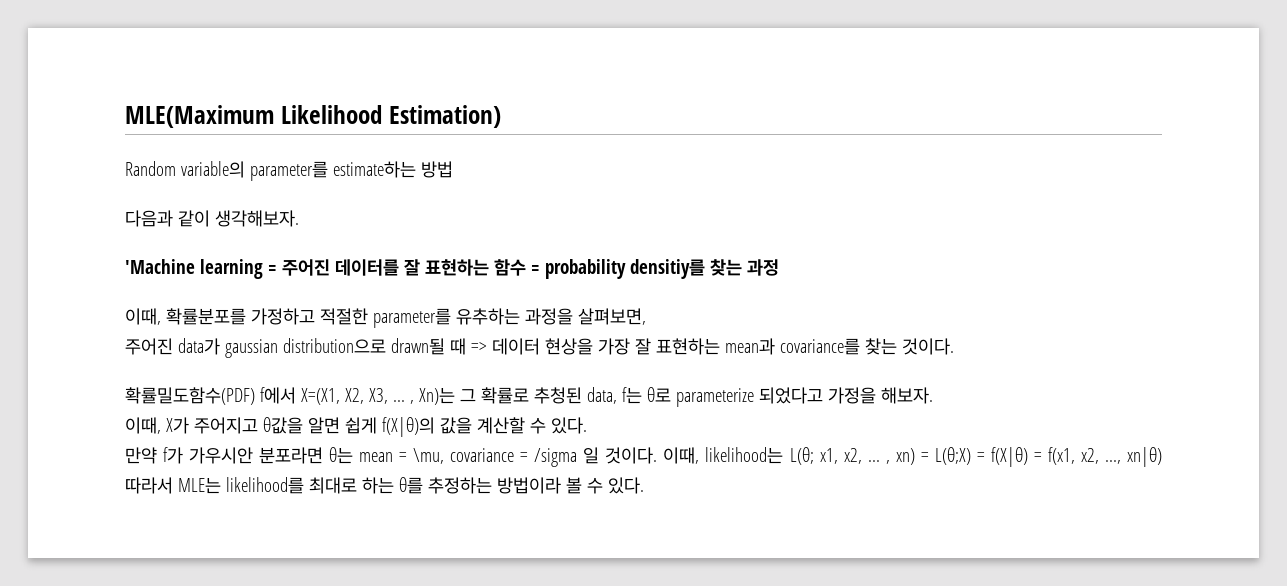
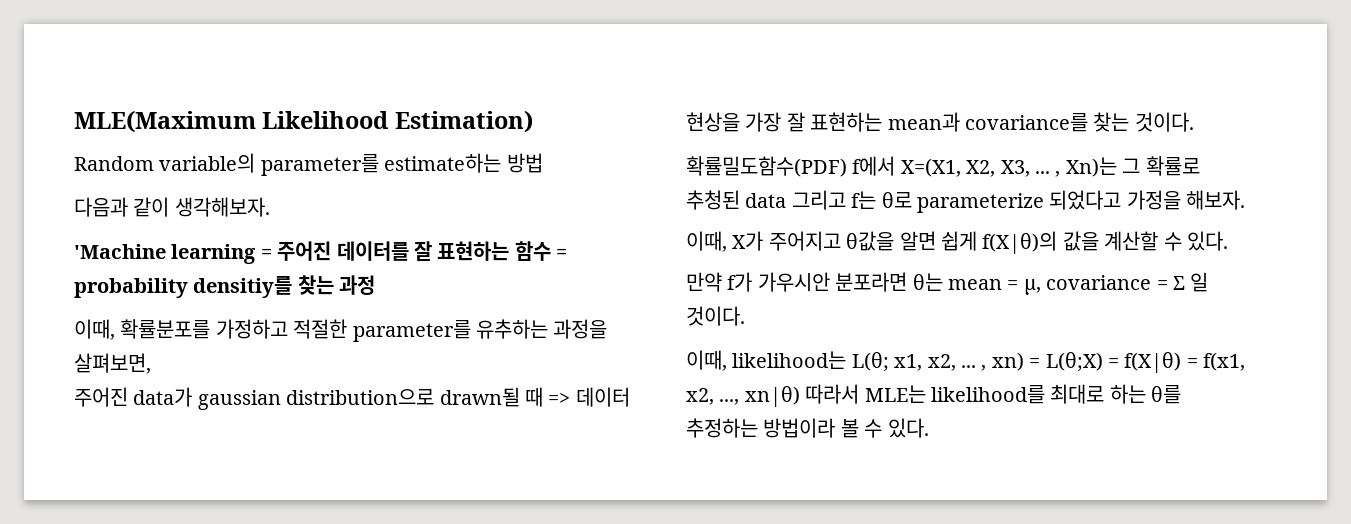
- 확률밀도함수(PDF) f에서 X=(X1, X2, X3, ... , Xn)는 그 확률로 추청된 data, f는 θ로 parameterize 되었다고 가정을 해보자.
+ 확률밀도함수(PDF) f에서 X=(X1, X2, X3, ... , Xn)는 그 확률로 추청된 data 그리고 f는 θ로 parameterize 되었다고 가정을 해보자.
- 만약 f가 가우시안 분포라면 θ는 mean = \mu, covariance = /sigma 일 것이다. 이때, likelihood는 L(θ; x1, x2, ... , xn) = L(θ;X) = f(X|θ) = f(x1, x2, ..., xn|θ) 따라서 MLE는 likelihood를 최대로 하는 θ를 추정하는 방법이라 볼 수 있다.
+ 만약 f가 가우시안 분포라면 θ는 mean = μ, covariance = Σ 일 것이다.
+ 이때, likelihood는 L(θ; x1, x2, ... , xn) = L(θ;X) = f(X|θ) = f(x1, x2, ..., xn|θ) 따라서 MLE는 likelihood를 최대로 하는 θ를 추정하는 방법이라 볼 수 있다.

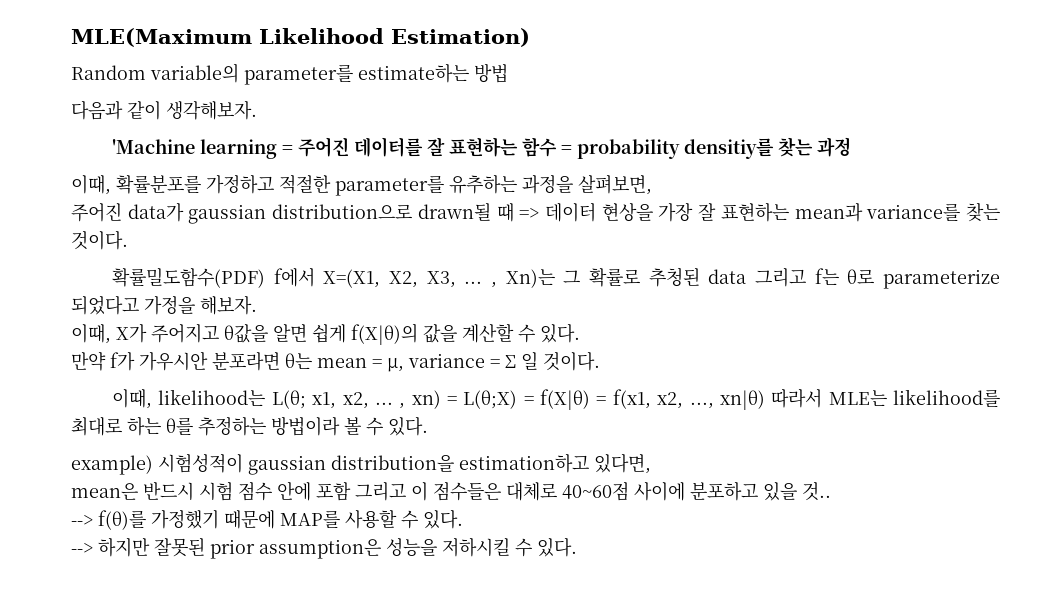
- 주어진 data가 gaussian distribution으로 drawn될 때 => 데이터 현상을 가장 잘 표현하는 mean과 covariance를 찾는 것이다.
+ 주어진 data가 gaussian distribution으로 drawn될 때 => 데이터 현상을 가장 잘 표현하는 mean과 variance를 찾는 것이다.
- 만약 f가 가우시안 분포라면 θ는 mean = μ, covariance = Σ 일 것이다.
+ 만약 f가 가우시안 분포라면 θ는 mean = μ, variance = Σ 일 것이다.
+ example) 시험성적이 gaussian distribution을 estimation하고 있다면,
+ mean은 반드시 시험 점수 안에 포함 그리고 이 점수들은 대체로 40~60점 사이에 분포하고 있을 것..
+ --> f(θ)를 가정했기 때문에 MAP를 사용할 수 있다.
+ --> 하지만 잘못된 prior assumption은 성능을 저하시킬 수 있다.

